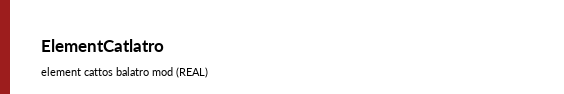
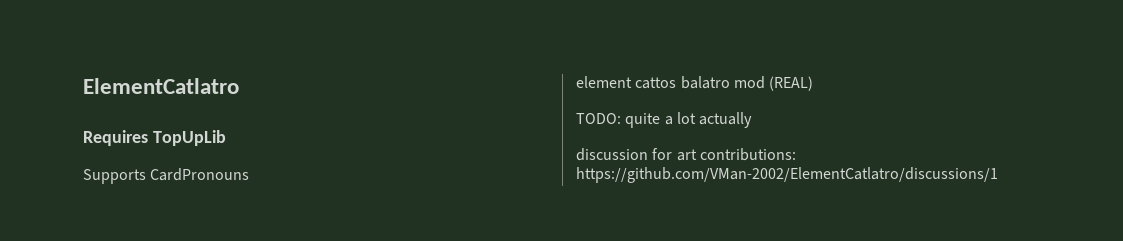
+ Requires TopUpLib
+ Supports CardPronouns
+ TODO: quite a lot actually
+ discussion for art contributions: https://github.com/VMan-2002/ElementCatlatro/discussions/1

